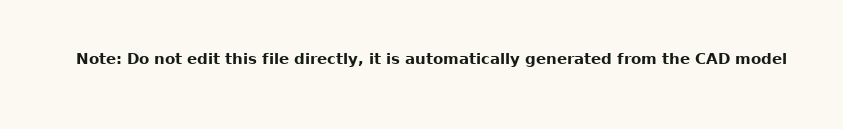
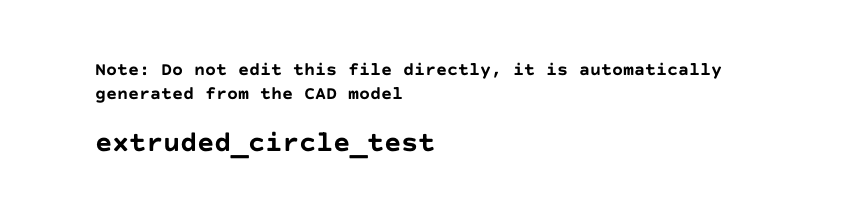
+ extruded_circle_test

